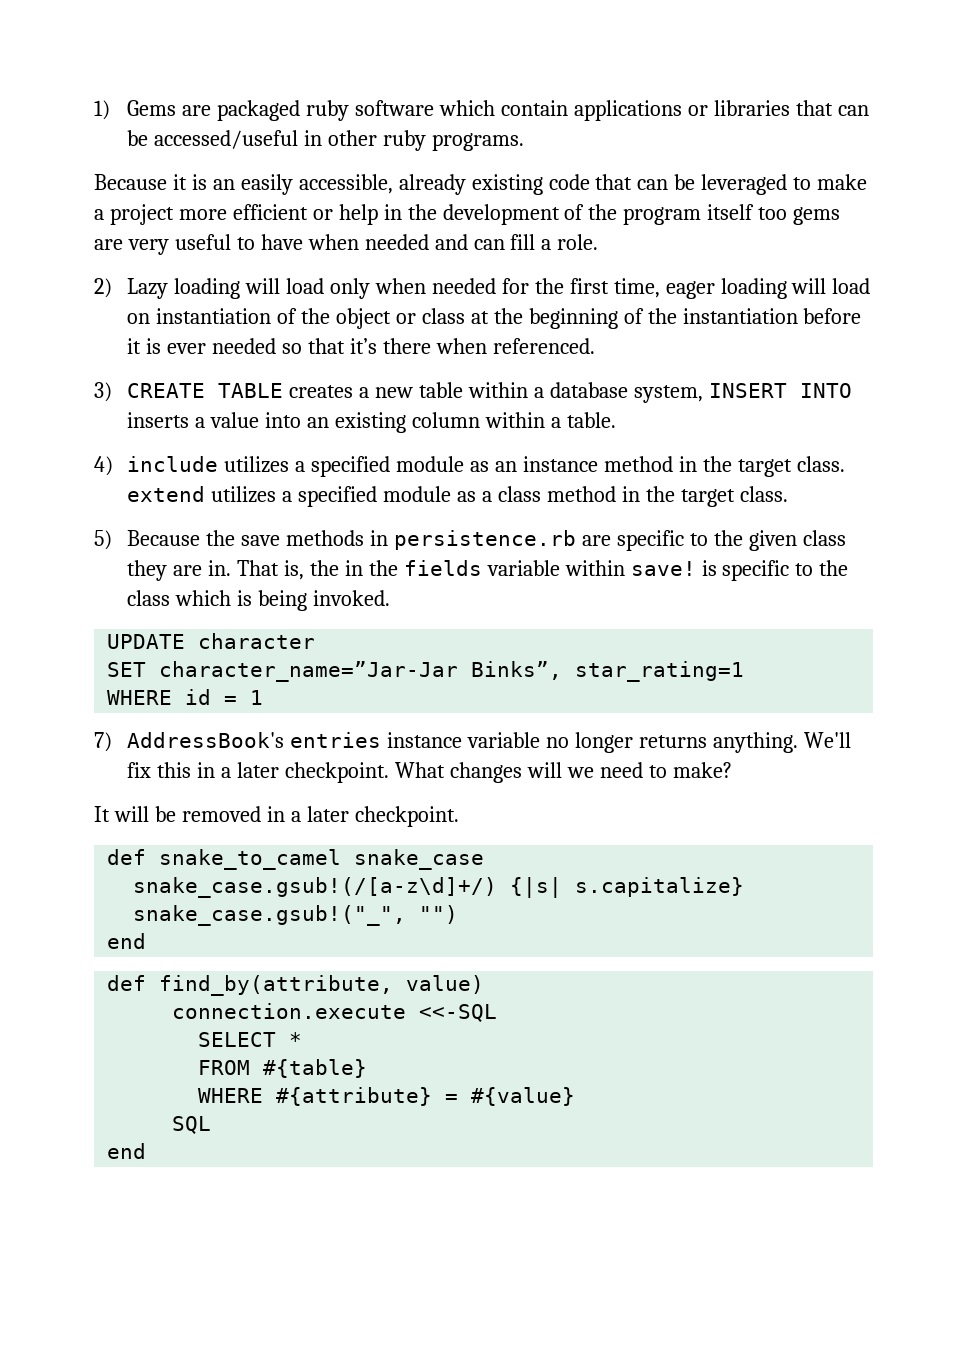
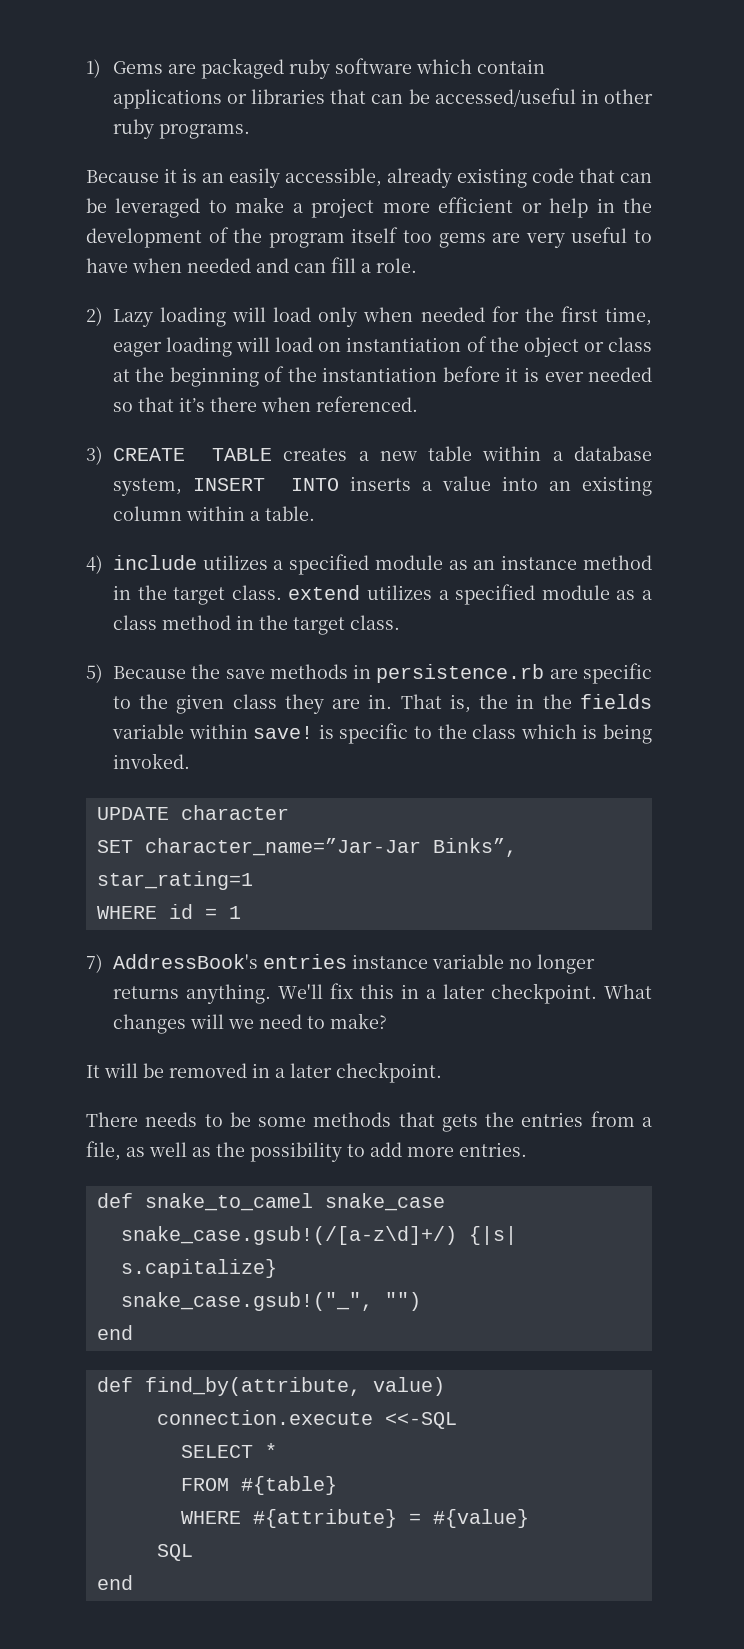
+ There needs to be some methods that gets the entries from a file, as well as the possibility to add more entries.

